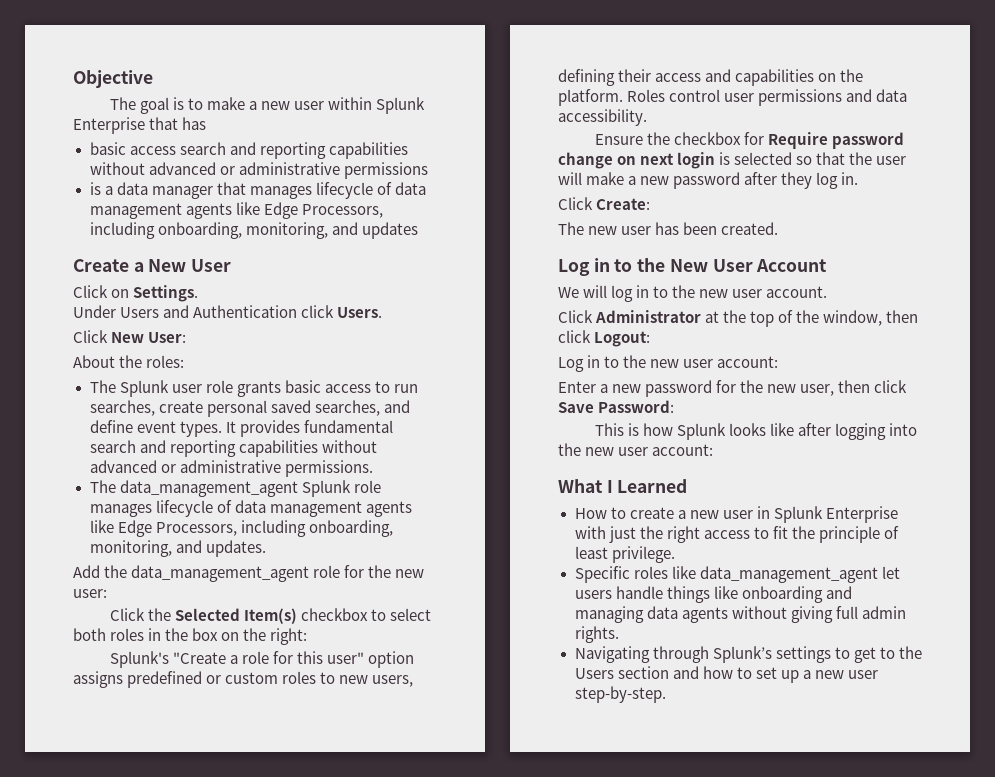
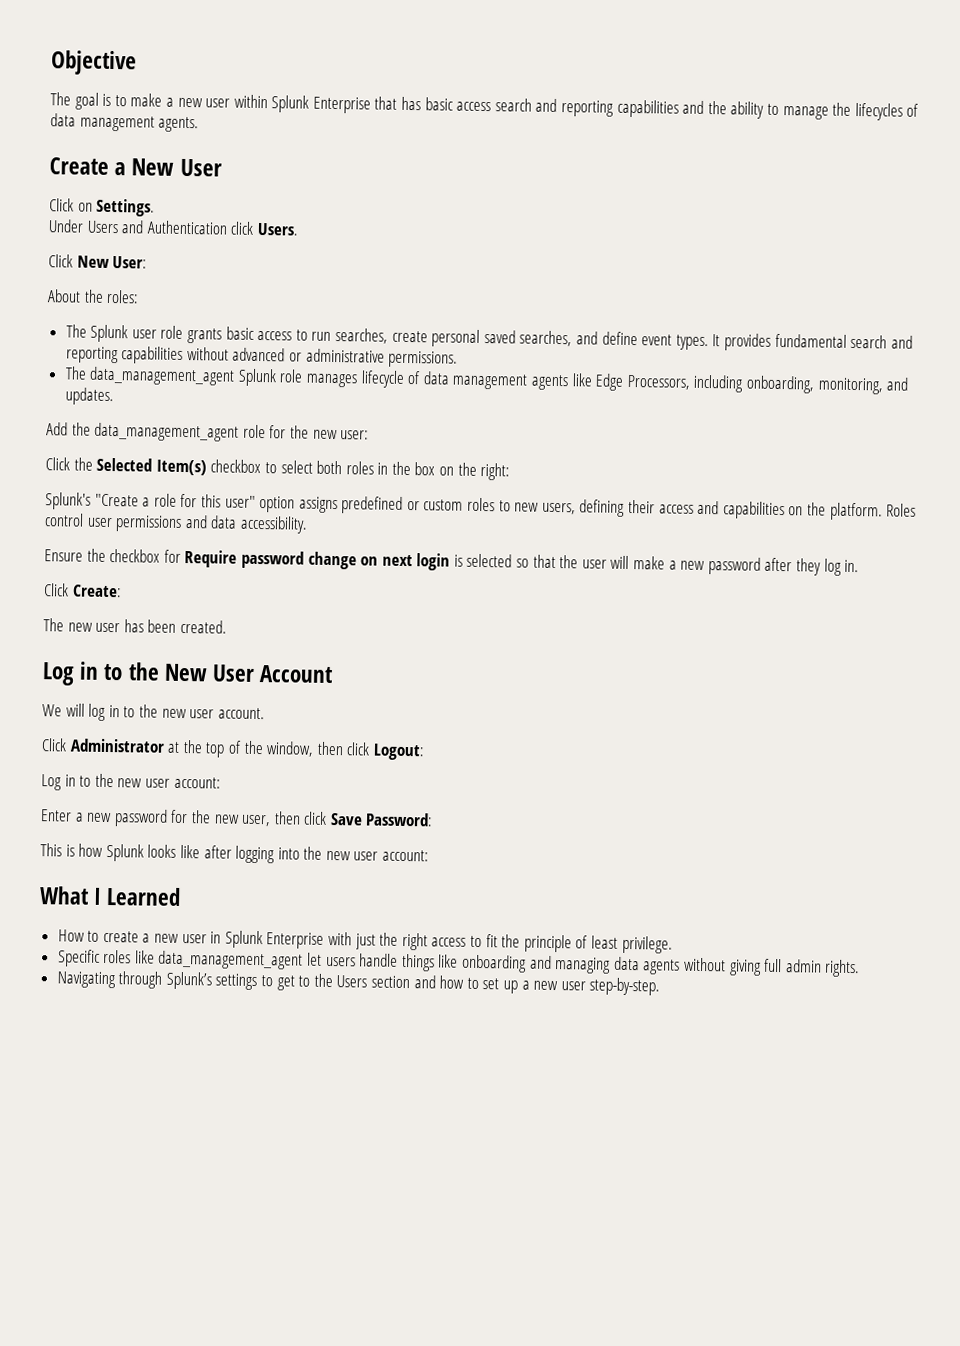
- The goal is to make a new user within Splunk Enterprise that has
- basic access search and reporting capabilities without advanced or administrative permissions
- is a data manager that manages lifecycle of data management agents like Edge Processors, including onboarding, monitoring, and updates
+ The goal is to make a new user within Splunk Enterprise that has basic access search and reporting capabilities and the ability to manage the lifecycles of data management agents.

